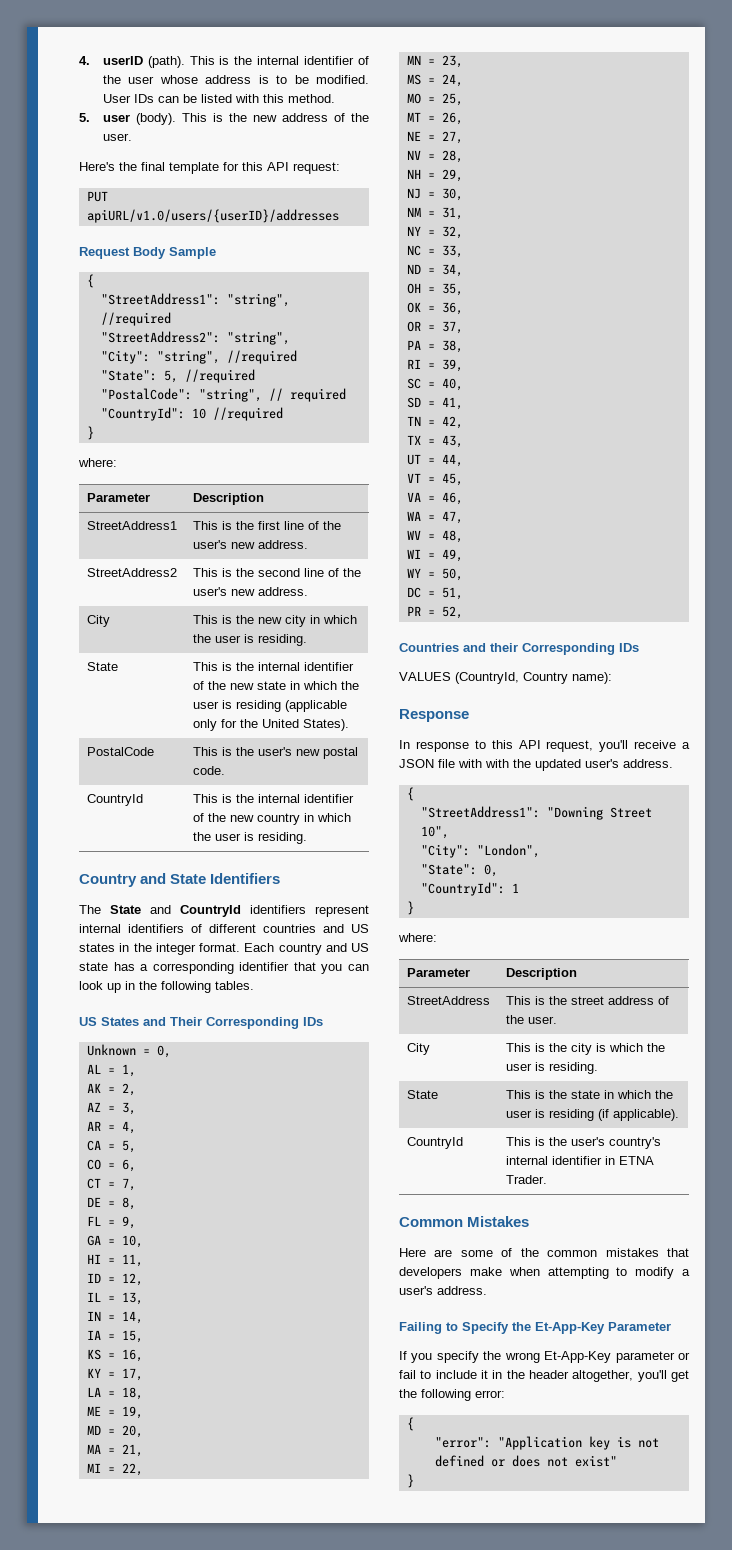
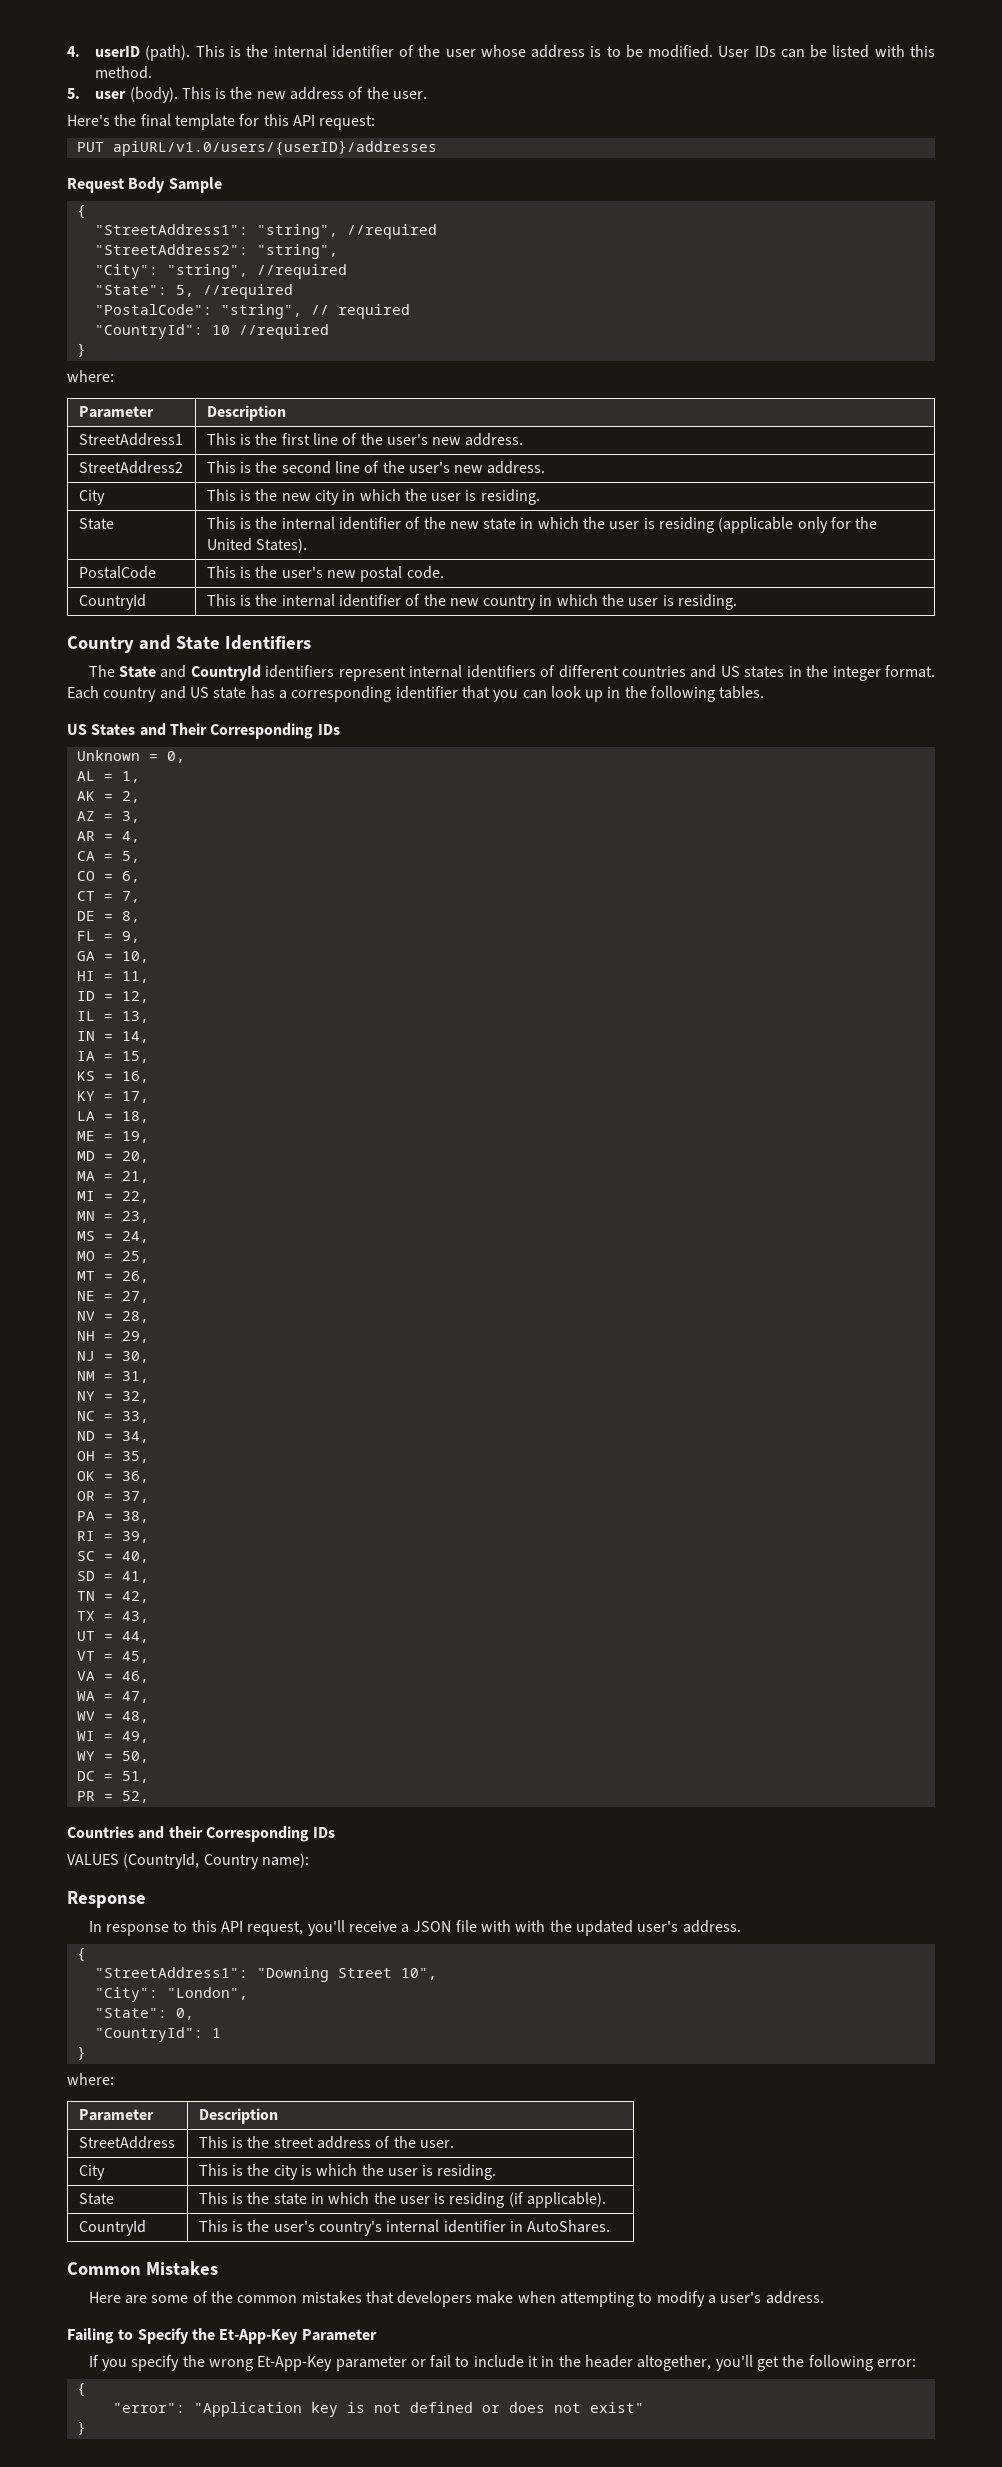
- CountryId | This is the user's country's internal identifier in ETNA Trader.
+ CountryId | This is the user's country's internal identifier in AutoShares.

